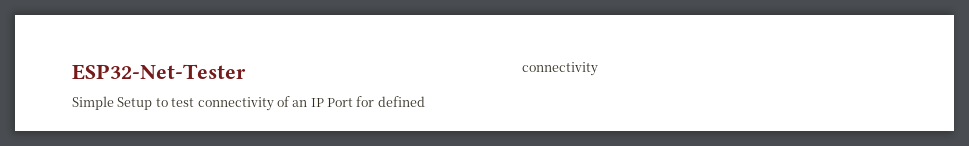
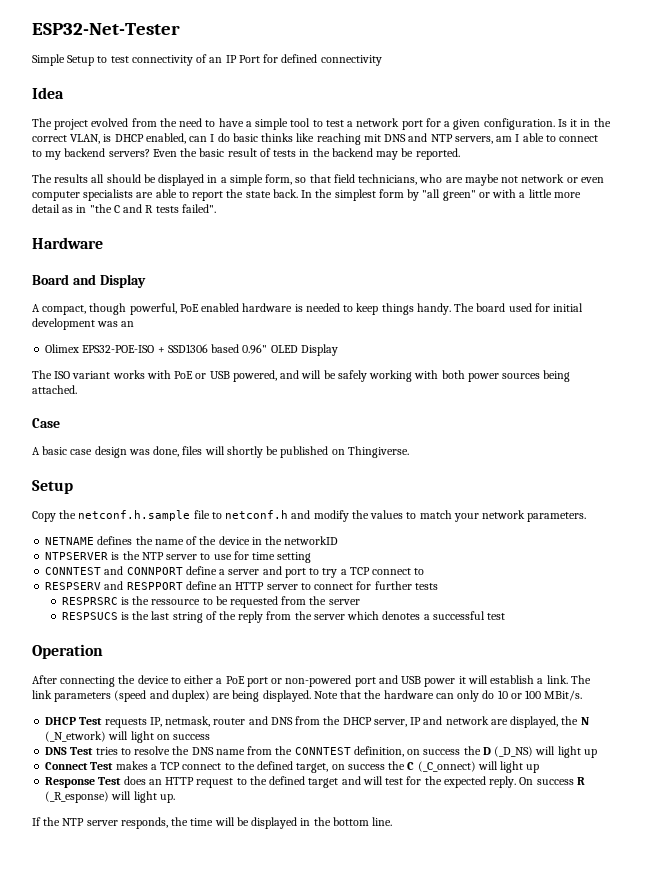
+ Idea
+ The project evolved from the need to have a simple tool to test a network port for a given configuration. Is it in the correct VLAN, is DHCP enabled, can I do basic thinks like reaching mit DNS and NTP servers, am I able to connect to my backend servers? Even the basic result of tests in the backend may be reported.
+ The results all should be displayed in a simple form, so that field technicians, who are maybe not network or even computer specialists are able to report the state back. In the simplest form by "all green" or with a little more detail as in "the C and R tests failed".
+ Hardware
+ Board and Display
+ A compact, though powerful, PoE enabled hardware is needed to keep things handy. The board used for initial development was an
+ Olimex EPS32-POE-ISO + SSD1306 based 0.96" OLED Display
+ The ISO variant works with PoE or USB powered, and will be safely working with both power sources being attached.
+ Case
+ A basic case design was done, files will shortly be published on Thingiverse.
+ Setup
+ Copy the netconf.h.sample file to netconf.h and modify the values to match your network parameters.
+ NETNAME defines the name of the device in the networkID
+ NTPSERVER is the NTP server to use for time setting
+ CONNTEST and CONNPORT define a server and port to try a TCP connect to
+ RESPSERV and RESPPORT define an HTTP server to connect for further tests
+ RESPRSRC is the ressource to be requested from the server
+ RESPSUCS is the last string of the reply from the server which denotes a successful test
+ Operation
+ After connecting the device to either a PoE port or non-powered port and USB power it will establish a link. The link parameters (speed and duplex) are being displayed. Note that the hardware can only do 10 or 100 MBit/s.
+ DHCP Test requests IP, netmask, router and DNS from the DHCP server, IP and network are displayed, the N (_N_etwork) will light on success
+ DNS Test tries to resolve the DNS name from the CONNTEST definition, on success the D (_D_NS) will light up
+ Connect Test makes a TCP connect to the defined target, on success the C (_C_onnect) will light up
+ Response Test does an HTTP request to the defined target and will test for the expected reply. On success R (_R_esponse) will light up.
+ If the NTP server responds, the time will be displayed in the bottom line.

